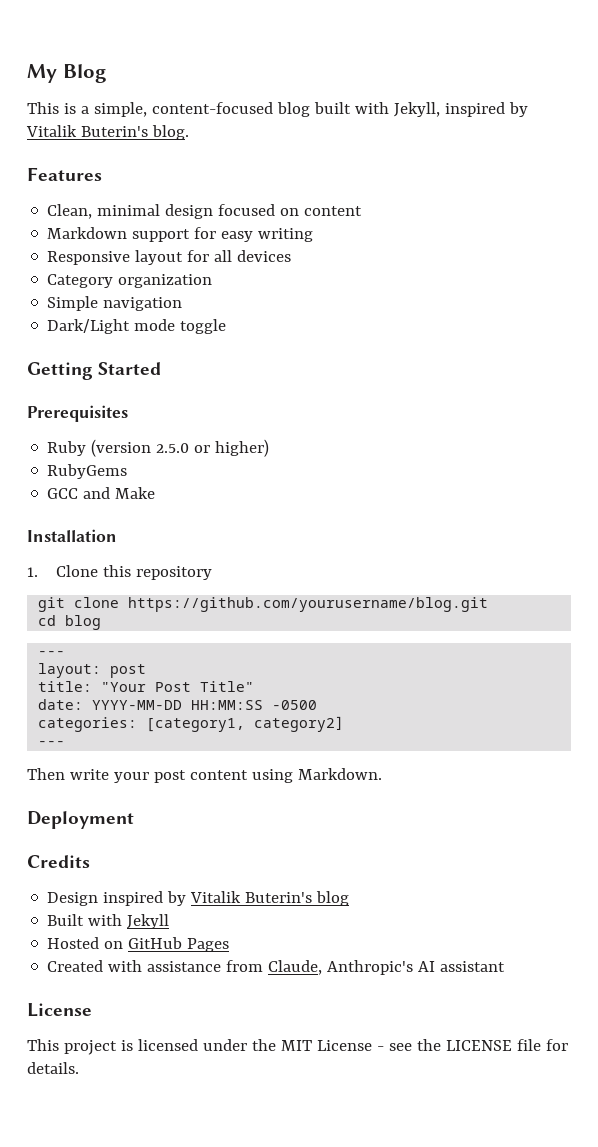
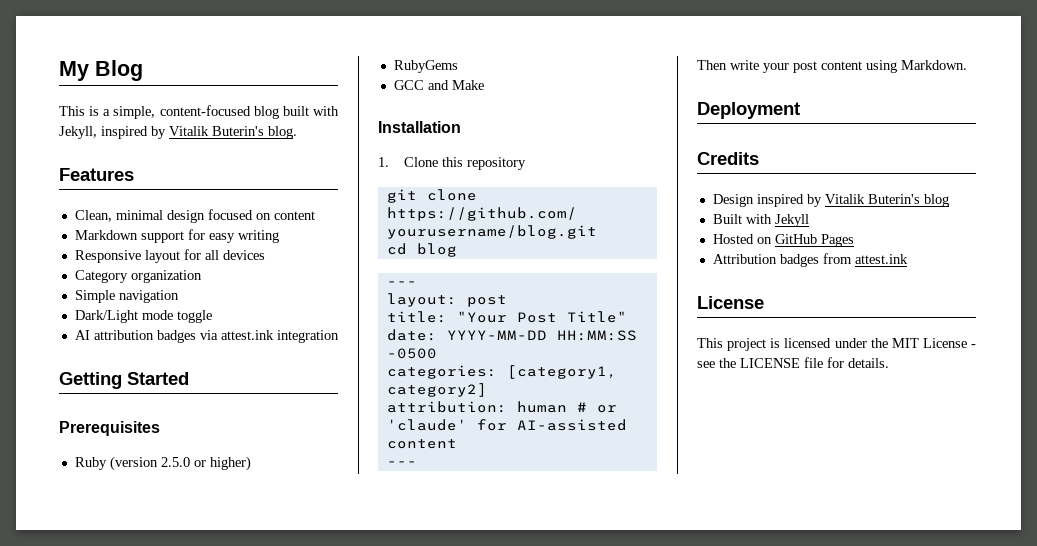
+ AI attribution badges via attest.ink integration
+ attribution: human # or 'claude' for AI-assisted content
- Created with assistance from Claude, Anthropic's AI assistant
+ Attribution badges from attest.ink

